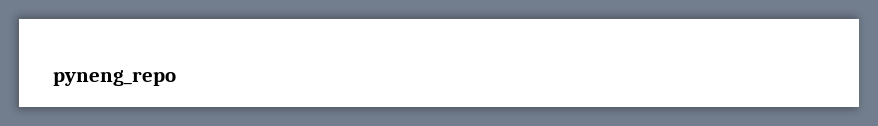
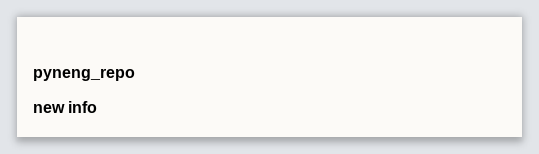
+ new info

